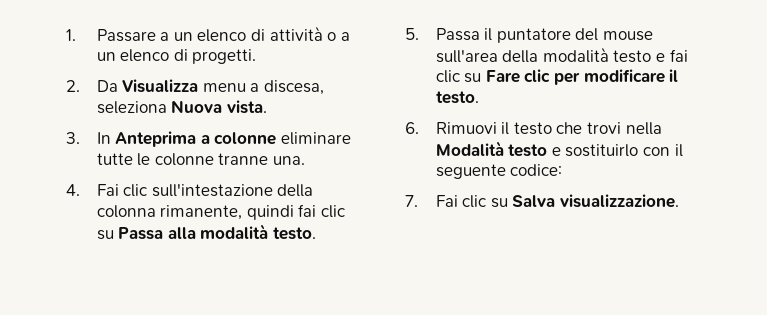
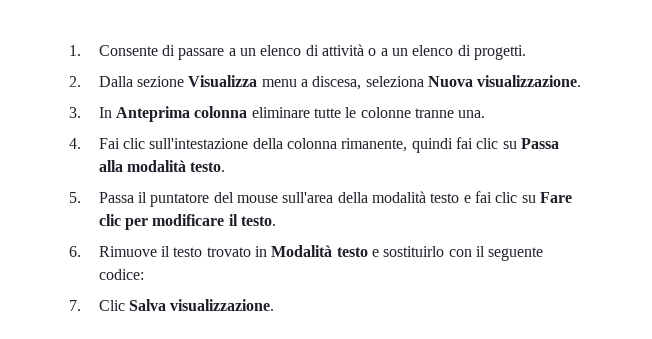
- 1. Passare a un elenco di attività o a un elenco di progetti.
+ 1. Consente di passare a un elenco di attività o a un elenco di progetti.
- 2. Da Visualizza menu a discesa, seleziona Nuova vista.
+ 2. Dalla sezione Visualizza menu a discesa, seleziona Nuova visualizzazione.
- 3. In Anteprima a colonne eliminare tutte le colonne tranne una.
+ 3. In Anteprima colonna eliminare tutte le colonne tranne una.
- 6. Rimuovi il testo che trovi nella Modalità testo e sostituirlo con il seguente codice:
+ 6. Rimuove il testo trovato in Modalità testo e sostituirlo con il seguente codice:
- 7. Fai clic su Salva visualizzazione.
+ 7. Clic Salva visualizzazione.

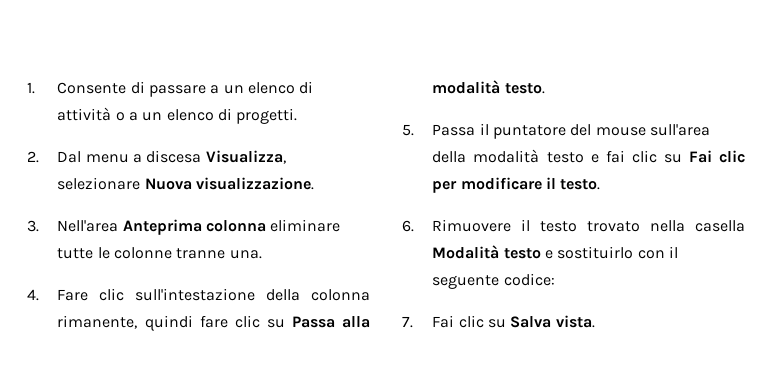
- 2. Dalla sezione Visualizza menu a discesa, seleziona Nuova visualizzazione.
+ 2. Dal menu a discesa Visualizza, selezionare Nuova visualizzazione.
- 3. In Anteprima colonna eliminare tutte le colonne tranne una.
+ 3. Nell'area Anteprima colonna eliminare tutte le colonne tranne una.
- 4. Fai clic sull'intestazione della colonna rimanente, quindi fai clic su Passa alla modalità testo.
+ 4. Fare clic sull'intestazione della colonna rimanente, quindi fare clic su Passa alla modalità testo.
- 5. Passa il puntatore del mouse sull'area della modalità testo e fai clic su Fare clic per modificare il testo.
+ 5. Passa il puntatore del mouse sull'area della modalità testo e fai clic su Fai clic per modificare il testo.
- 6. Rimuove il testo trovato in Modalità testo e sostituirlo con il seguente codice:
+ 6. Rimuovere il testo trovato nella casella Modalità testo e sostituirlo con il seguente codice:
- 7. Clic Salva visualizzazione.
+ 7. Fai clic su Salva vista.

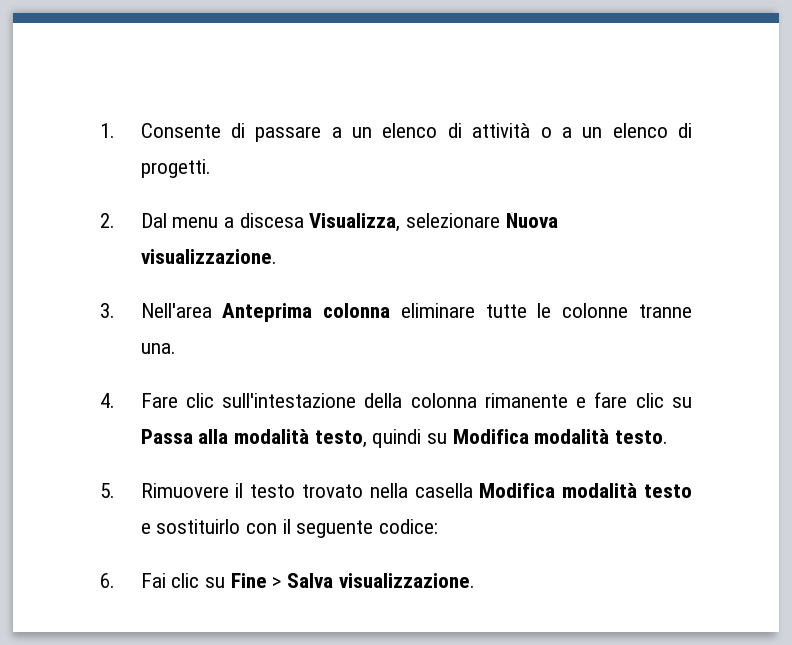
- 4. Fare clic sull'intestazione della colonna rimanente, quindi fare clic su Passa alla modalità testo.
- 5. Passa il puntatore del mouse sull'area della modalità testo e fai clic su Fai clic per modificare il testo.
- 6. Rimuovere il testo trovato nella casella Modalità testo e sostituirlo con il seguente codice:
+ 4. Fare clic sull'intestazione della colonna rimanente e fare clic su Passa alla modalità testo, quindi su Modifica modalità testo.
+ 5. Rimuovere il testo trovato nella casella Modifica modalità testo e sostituirlo con il seguente codice:
- 7. Fai clic su Salva vista.
+ 6. Fai clic su Fine > Salva visualizzazione.

